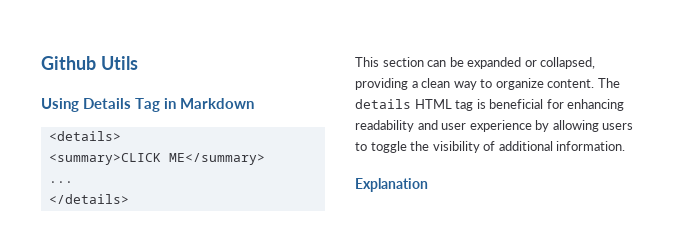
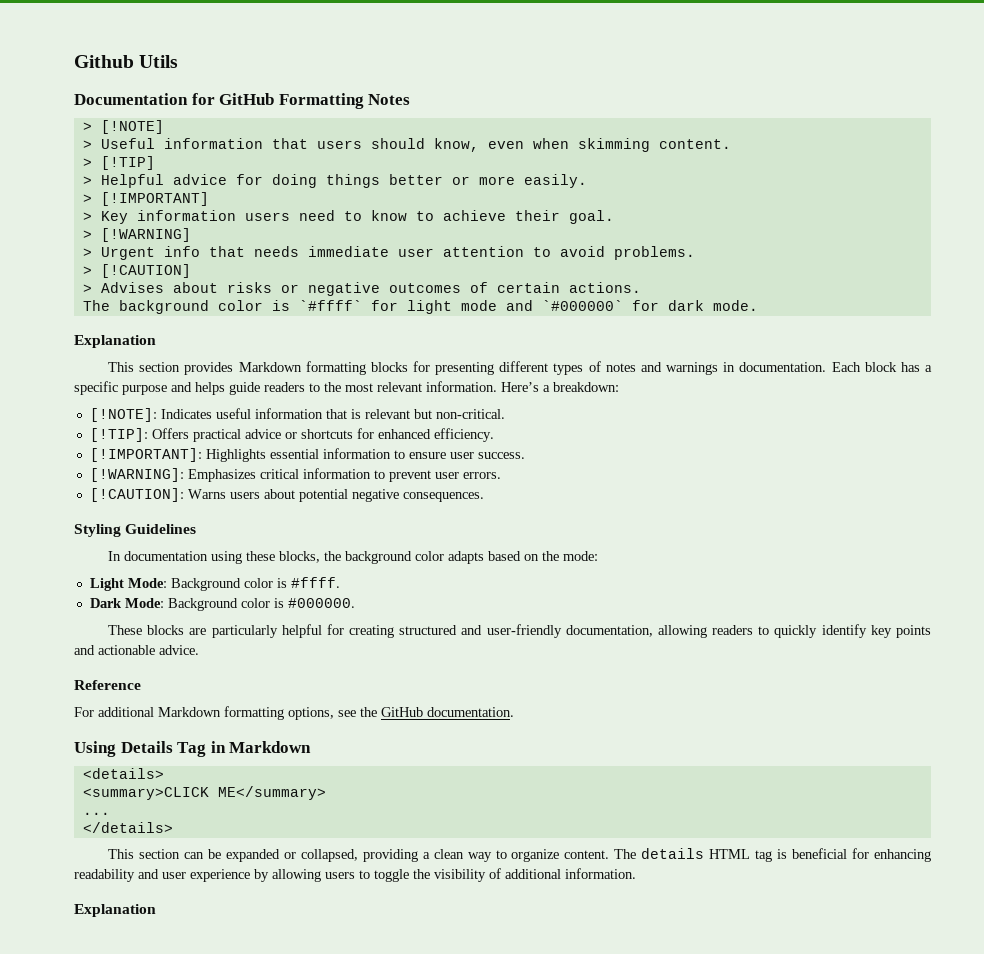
+ Documentation for GitHub Formatting Notes
+ > [!NOTE]
+ > Useful information that users should know, even when skimming content.
+ > [!TIP]
+ > Helpful advice for doing things better or more easily.
+ > [!IMPORTANT]
+ > Key information users need to know to achieve their goal.
+ > [!WARNING]
+ > Urgent info that needs immediate user attention to avoid problems.
+ > [!CAUTION]
+ > Advises about risks or negative outcomes of certain actions.
+ The background color is `#ffff` for light mode and `#000000` for dark mode.
+ Explanation
+ This section provides Markdown formatting blocks for presenting different types of notes and warnings in documentation. Each block has a specific purpose and helps guide readers to the most relevant information. Here’s a breakdown:
+ [!NOTE]: Indicates useful information that is relevant but non-critical.
+ [!TIP]: Offers practical advice or shortcuts for enhanced efficiency.
+ [!IMPORTANT]: Highlights essential information to ensure user success.
+ [!WARNING]: Emphasizes critical information to prevent user errors.
+ [!CAUTION]: Warns users about potential negative consequences.
+ Styling Guidelines
+ In documentation using these blocks, the background color adapts based on the mode:
+ Light Mode: Background color is #ffff.
+ Dark Mode: Background color is #000000.
+ These blocks are particularly helpful for creating structured and user-friendly documentation, allowing readers to quickly identify key points and actionable advice.
+ Reference
+ For additional Markdown formatting options, see the GitHub documentation.

